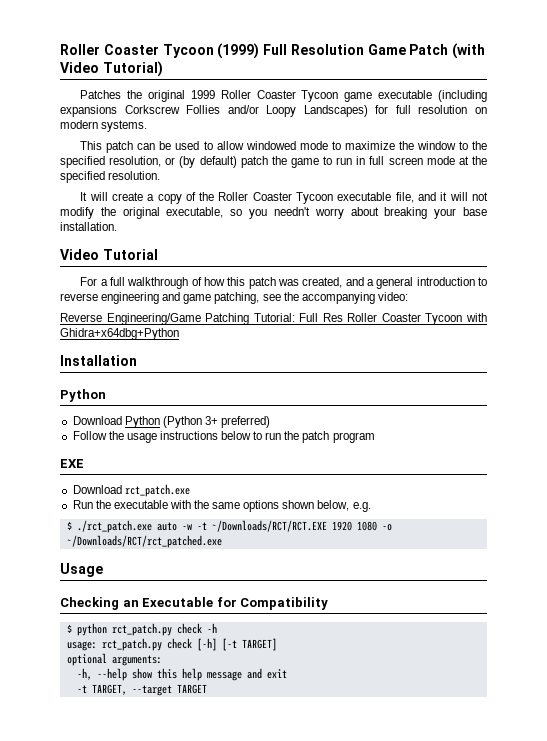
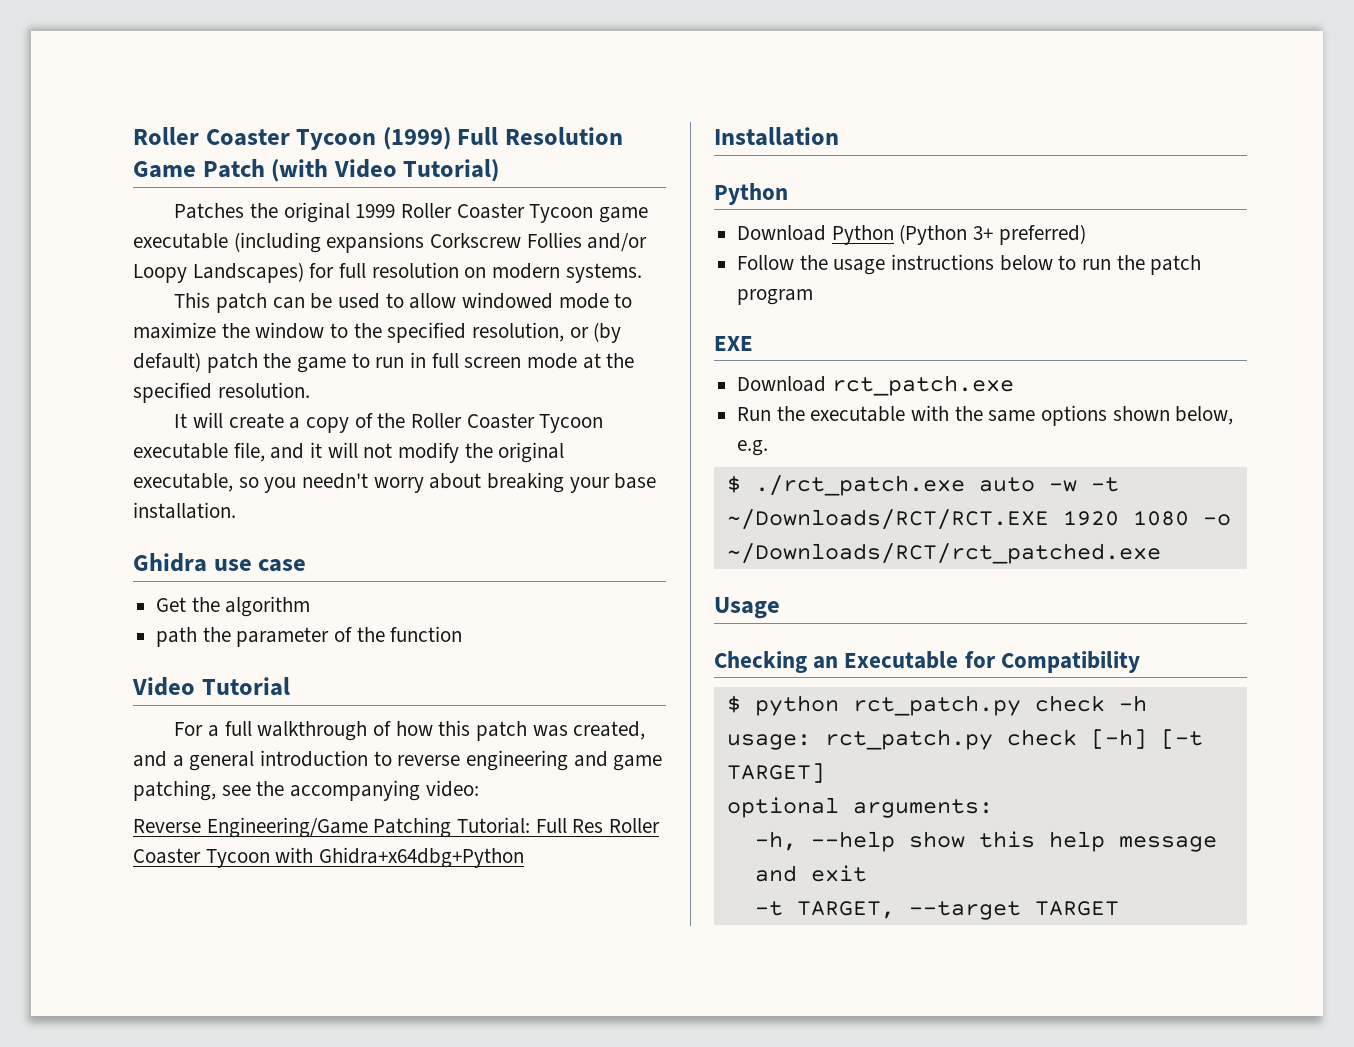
+ Ghidra use case
+ Get the algorithm
+ path the parameter of the function

